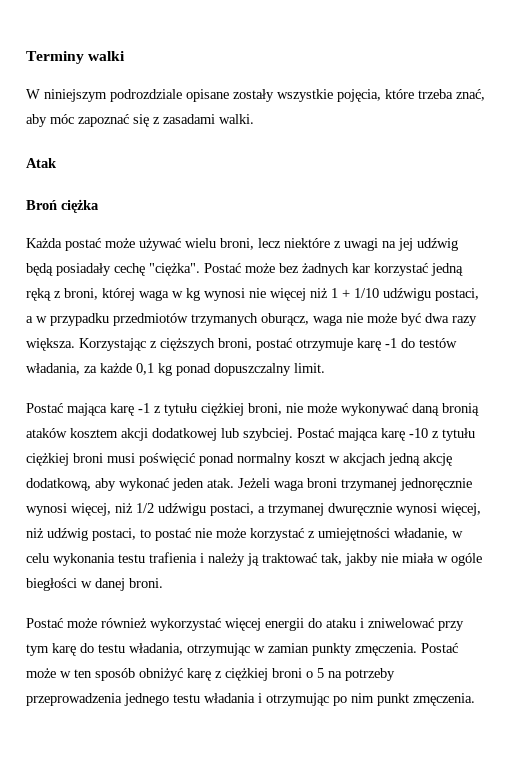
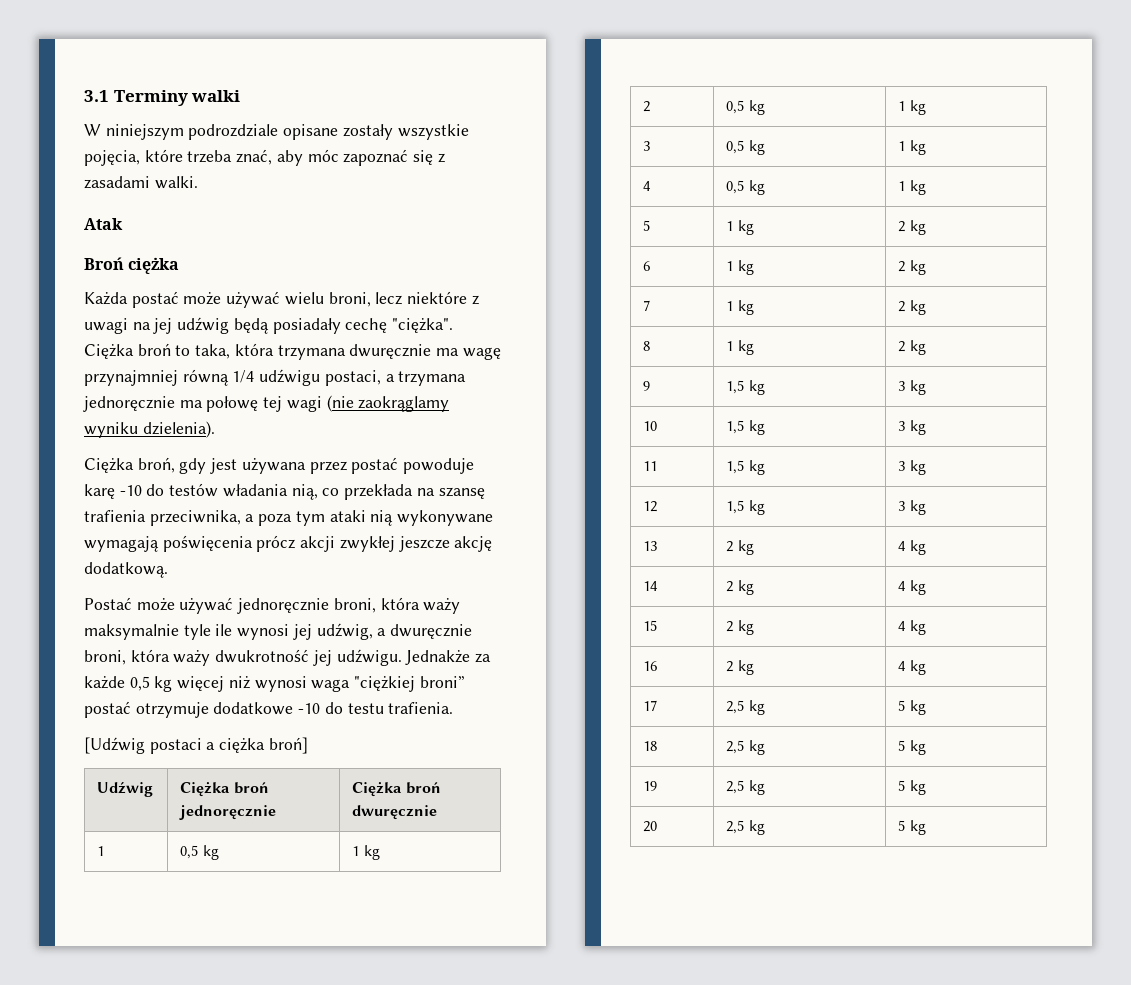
- Terminy walki
+ 3.1 Terminy walki
- Postać może bez żadnych kar korzystać jedną ręką z broni, której waga w kg wynosi nie więcej niż 1 + 1/10 udźwigu postaci, a w przypadku przedmiotów trzymanych oburącz, waga nie może być dwa razy większa. Korzystając z cięższych broni, postać otrzymuje karę -1 do testów władania, za każde 0,1 kg ponad dopuszczalny limit.
- Postać mająca karę -1 z tytułu ciężkiej broni, nie może wykonywać daną bronią ataków kosztem akcji dodatkowej lub szybciej. Postać mająca karę -10 z tytułu ciężkiej broni musi poświęcić ponad normalny koszt w akcjach jedną akcję dodatkową, aby wykonać jeden atak. Jeżeli waga broni trzymanej jednoręcznie wynosi więcej, niż 1/2 udźwigu postaci, a trzymanej dwuręcznie wynosi więcej, niż udźwig postaci, to postać nie może korzystać z umiejętności władanie, w celu wykonania testu trafienia i należy ją traktować tak, jakby nie miała w ogóle biegłości w danej broni.
- Postać może również wykorzystać więcej energii do ataku i zniwelować przy tym karę do testu władania, otrzymując w zamian punkty zmęczenia. Postać może w ten sposób obniżyć karę z ciężkiej broni o 5 na potrzeby przeprowadzenia jednego testu władania i otrzymując po nim punkt zmęczenia.
+ Ciężka broń to taka, która trzymana dwuręcznie ma wagę przynajmniej równą 1/4 udźwigu postaci, a trzymana jednoręcznie ma połowę tej wagi (nie zaokrąglamy wyniku dzielenia).
+ Ciężka broń, gdy jest używana przez postać powoduje karę -10 do testów władania nią, co przekłada na szansę trafienia przeciwnika, a poza tym ataki nią wykonywane wymagają poświęcenia prócz akcji zwykłej jeszcze akcję dodatkową.
+ Postać może używać jednoręcznie broni, która waży maksymalnie tyle ile wynosi jej udźwig, a dwuręcznie broni, która waży dwukrotność jej udźwigu. Jednakże za każde 0,5 kg więcej niż wynosi waga "ciężkiej broni” postać otrzymuje dodatkowe -10 do testu trafienia.
+ [Udźwig postaci a ciężka broń]
+ Udźwig | Ciężka broń jednoręcznie | Ciężka broń dwuręcznie
+ 1 | 0,5 kg | 1 kg
+ 2 | 0,5 kg | 1 kg
+ 3 | 0,5 kg | 1 kg
+ 4 | 0,5 kg | 1 kg
+ 5 | 1 kg | 2 kg
+ 6 | 1 kg | 2 kg
+ 7 | 1 kg | 2 kg
+ 8 | 1 kg | 2 kg
+ 9 | 1,5 kg | 3 kg
+ 10 | 1,5 kg | 3 kg
+ 11 | 1,5 kg | 3 kg
+ 12 | 1,5 kg | 3 kg
+ 13 | 2 kg | 4 kg
+ 14 | 2 kg | 4 kg
+ 15 | 2 kg | 4 kg
+ 16 | 2 kg | 4 kg
+ 17 | 2,5 kg | 5 kg
+ 18 | 2,5 kg | 5 kg
+ 19 | 2,5 kg | 5 kg
+ 20 | 2,5 kg | 5 kg

